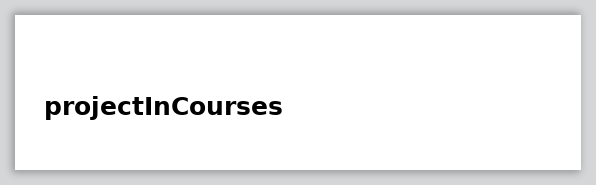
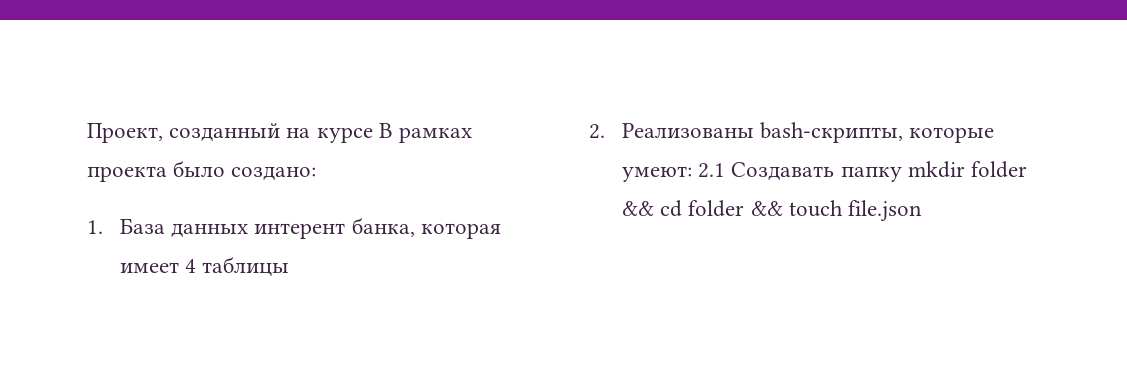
- projectInCourses
+ Проект, созданный на курсе В рамках проекта было создано:
+ 1. База данных интерент банка, которая имеет 4 таблицы
+ 2. Реализованы bash-скрипты, которые умеют: 2.1 Создавать папку mkdir folder && cd folder && touch file.json

